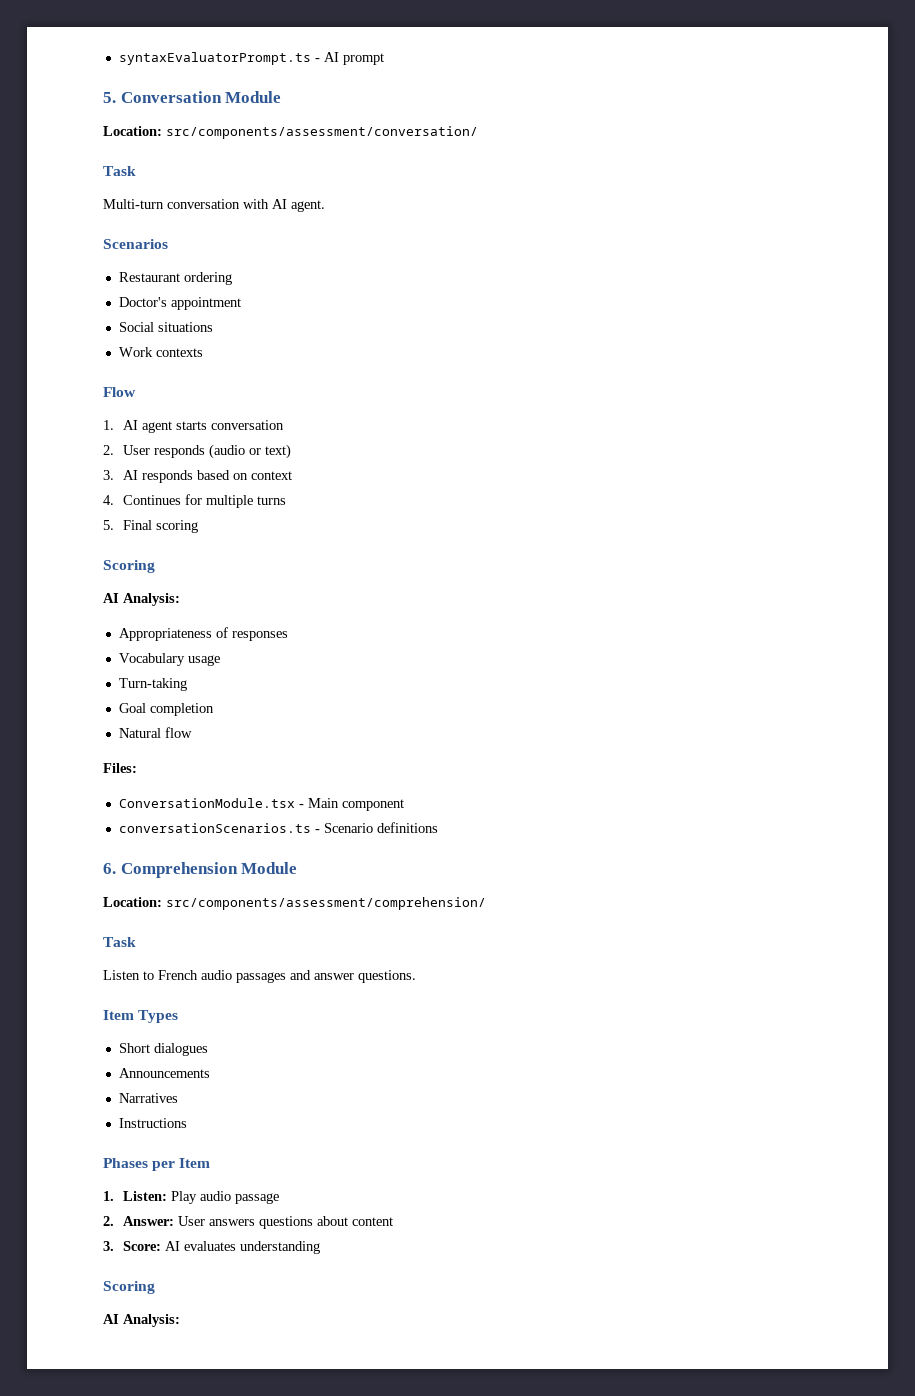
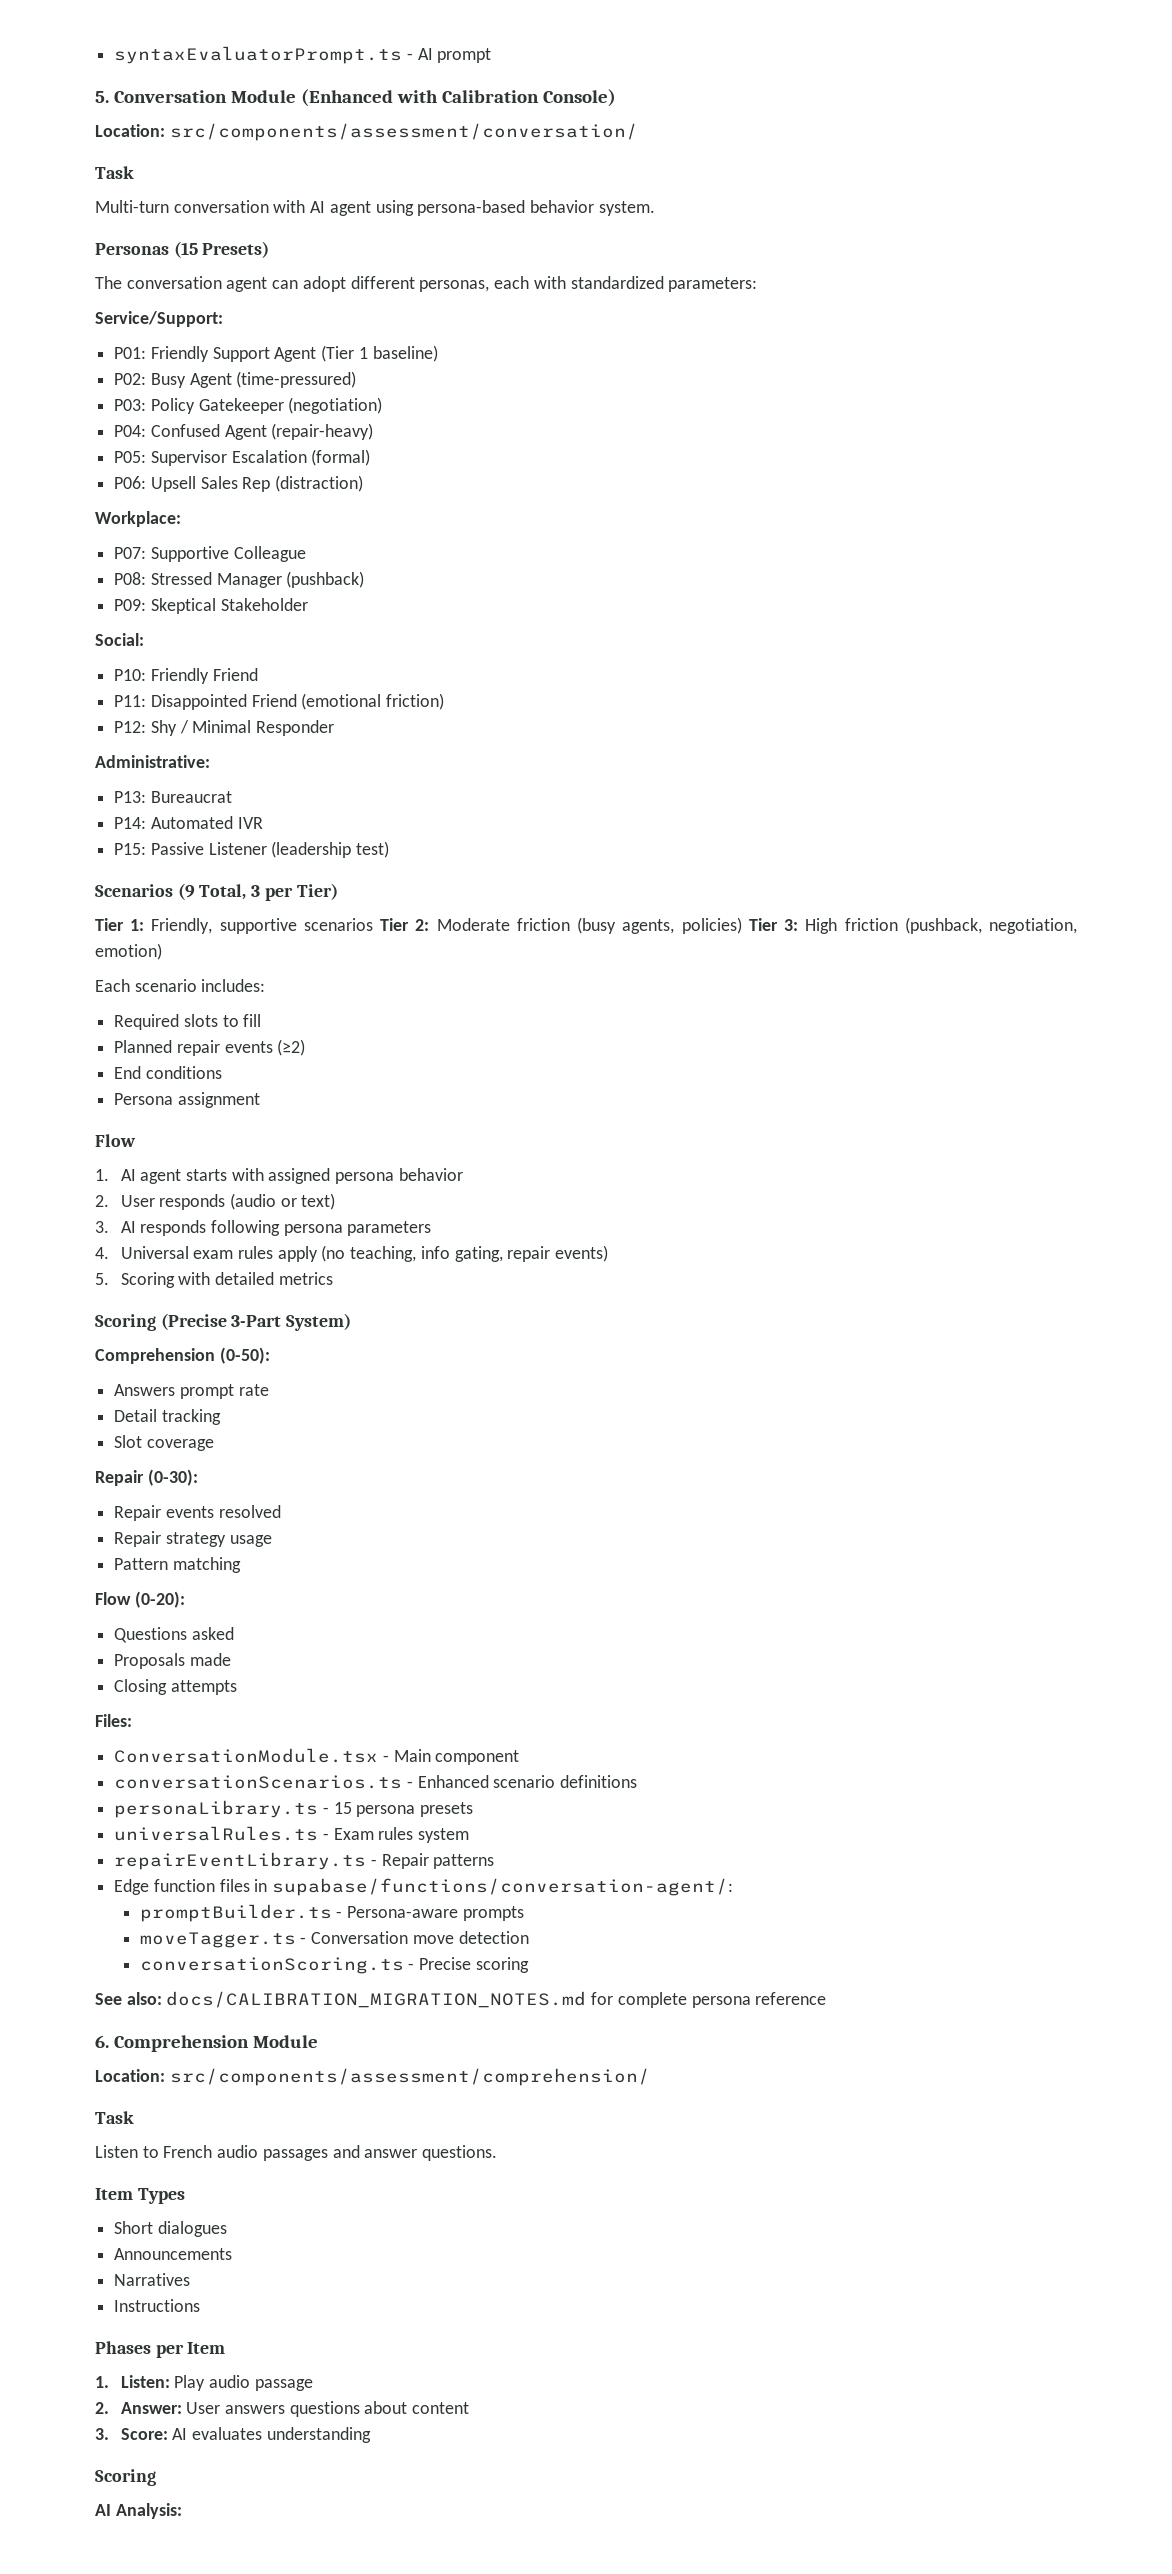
- 5. Conversation Module
+ 5. Conversation Module (Enhanced with Calibration Console)
- Multi-turn conversation with AI agent.
- Scenarios
- Restaurant ordering
- Doctor's appointment
- Social situations
- Work contexts
+ Multi-turn conversation with AI agent using persona-based behavior system.
+ Personas (15 Presets)
+ The conversation agent can adopt different personas, each with standardized parameters:
+ Service/Support:
+ P01: Friendly Support Agent (Tier 1 baseline)
+ P02: Busy Agent (time-pressured)
+ P03: Policy Gatekeeper (negotiation)
+ P04: Confused Agent (repair-heavy)
+ P05: Supervisor Escalation (formal)
+ P06: Upsell Sales Rep (distraction)
+ Workplace:
+ P07: Supportive Colleague
+ P08: Stressed Manager (pushback)
+ P09: Skeptical Stakeholder
+ Social:
+ P10: Friendly Friend
+ P11: Disappointed Friend (emotional friction)
+ P12: Shy / Minimal Responder
+ Administrative:
+ P13: Bureaucrat
+ P14: Automated IVR
+ P15: Passive Listener (leadership test)
+ Scenarios (9 Total, 3 per Tier)
+ Tier 1: Friendly, supportive scenarios Tier 2: Moderate friction (busy agents, policies) Tier 3: High friction (pushback, negotiation, emotion)
+ Each scenario includes:
+ Required slots to fill
+ Planned repair events (≥2)
+ End conditions
+ Persona assignment
- 1. AI agent starts conversation
+ 1. AI agent starts with assigned persona behavior
- 3. AI responds based on context
- 4. Continues for multiple turns
- 5. Final scoring
- Scoring
- AI Analysis:
- Appropriateness of responses
- Vocabulary usage
- Turn-taking
- Goal completion
- Natural flow
+ 3. AI responds following persona parameters
+ 4. Universal exam rules apply (no teaching, info gating, repair events)
+ 5. Scoring with detailed metrics
+ Scoring (Precise 3-Part System)
+ Comprehension (0-50):
+ Answers prompt rate
+ Detail tracking
+ Slot coverage
+ Repair (0-30):
+ Repair events resolved
+ Repair strategy usage
+ Pattern matching
+ Flow (0-20):
+ Questions asked
+ Proposals made
+ Closing attempts
- conversationScenarios.ts - Scenario definitions
+ conversationScenarios.ts - Enhanced scenario definitions
+ personaLibrary.ts - 15 persona presets
+ universalRules.ts - Exam rules system
+ repairEventLibrary.ts - Repair patterns
+ Edge function files in supabase/functions/conversation-agent/:
+ promptBuilder.ts - Persona-aware prompts
+ moveTagger.ts - Conversation move detection
+ conversationScoring.ts - Precise scoring
+ See also: docs/CALIBRATION_MIGRATION_NOTES.md for complete persona reference

